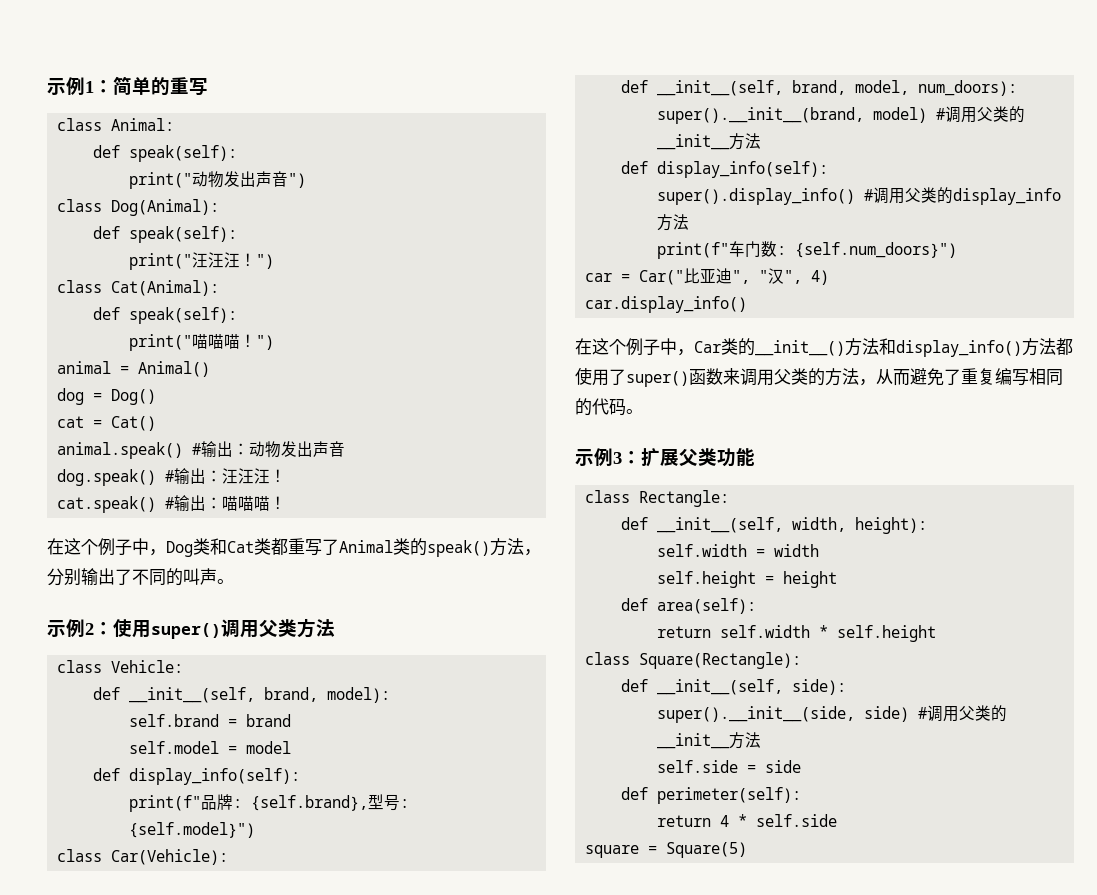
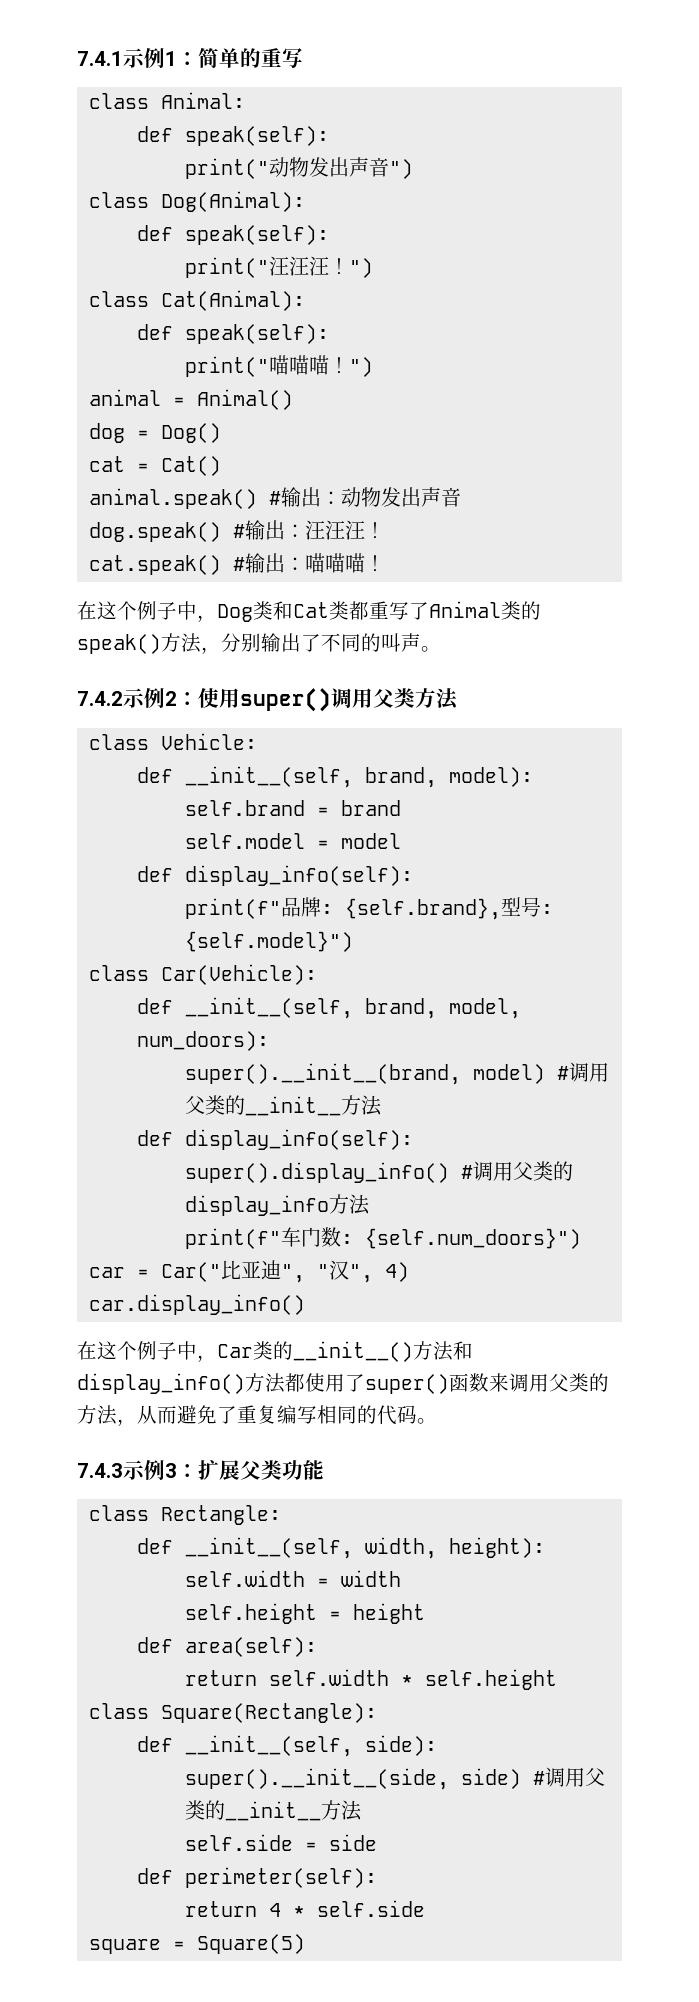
- 示例1：简单的重写
+ 7.4.1示例1：简单的重写
- 示例2：使用super()调用父类方法
+ 7.4.2示例2：使用super()调用父类方法
- 示例3：扩展父类功能
+ 7.4.3示例3：扩展父类功能

